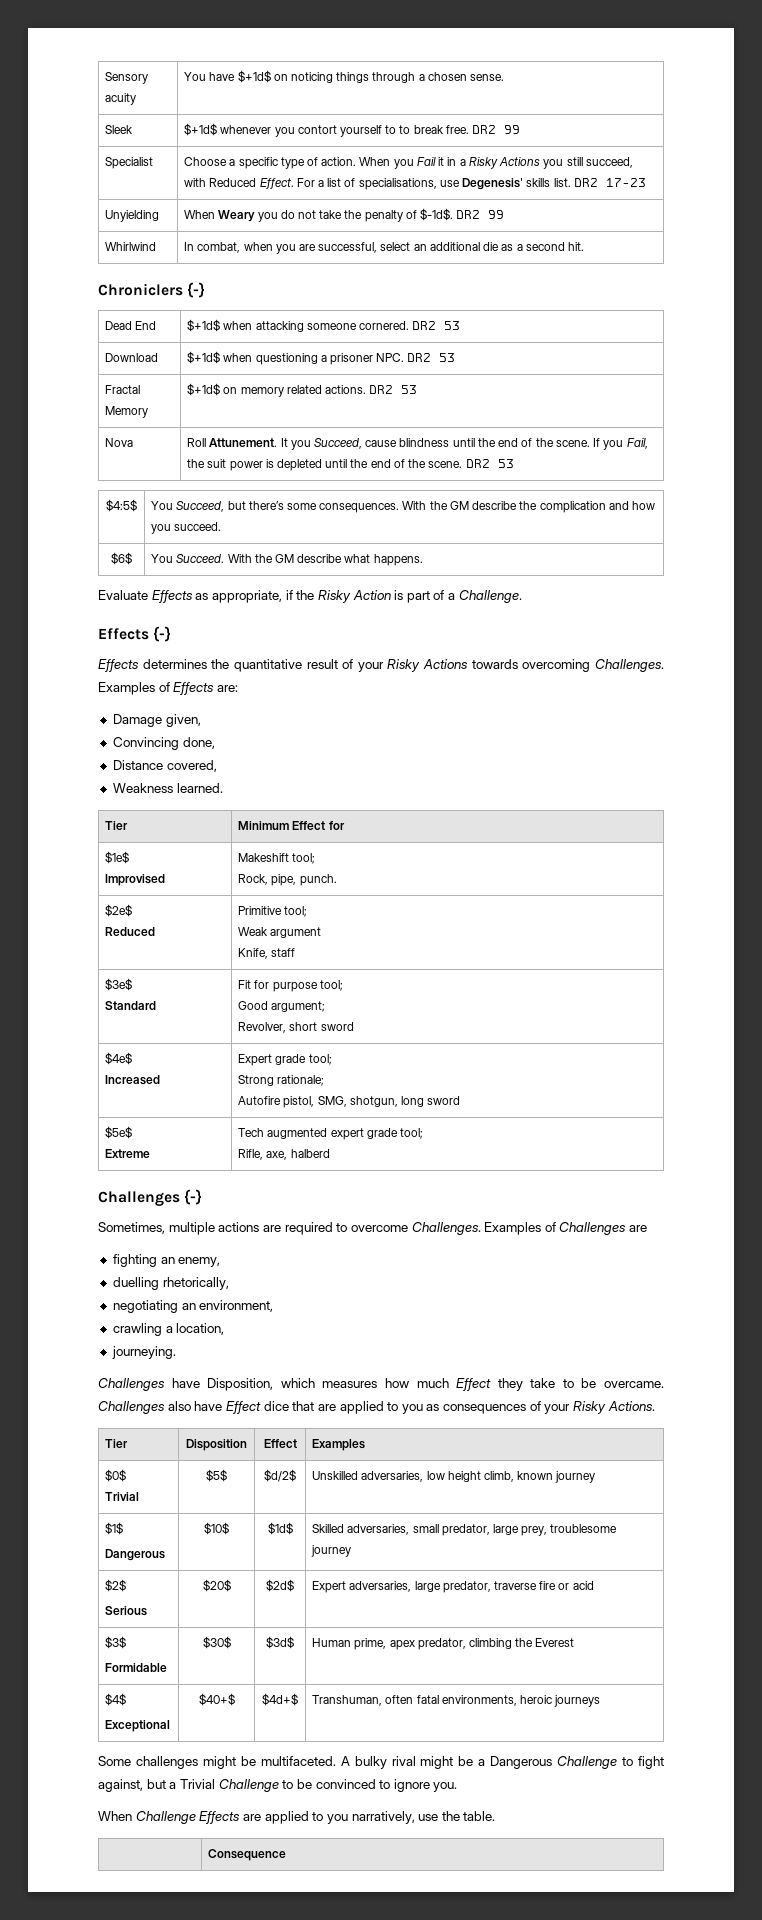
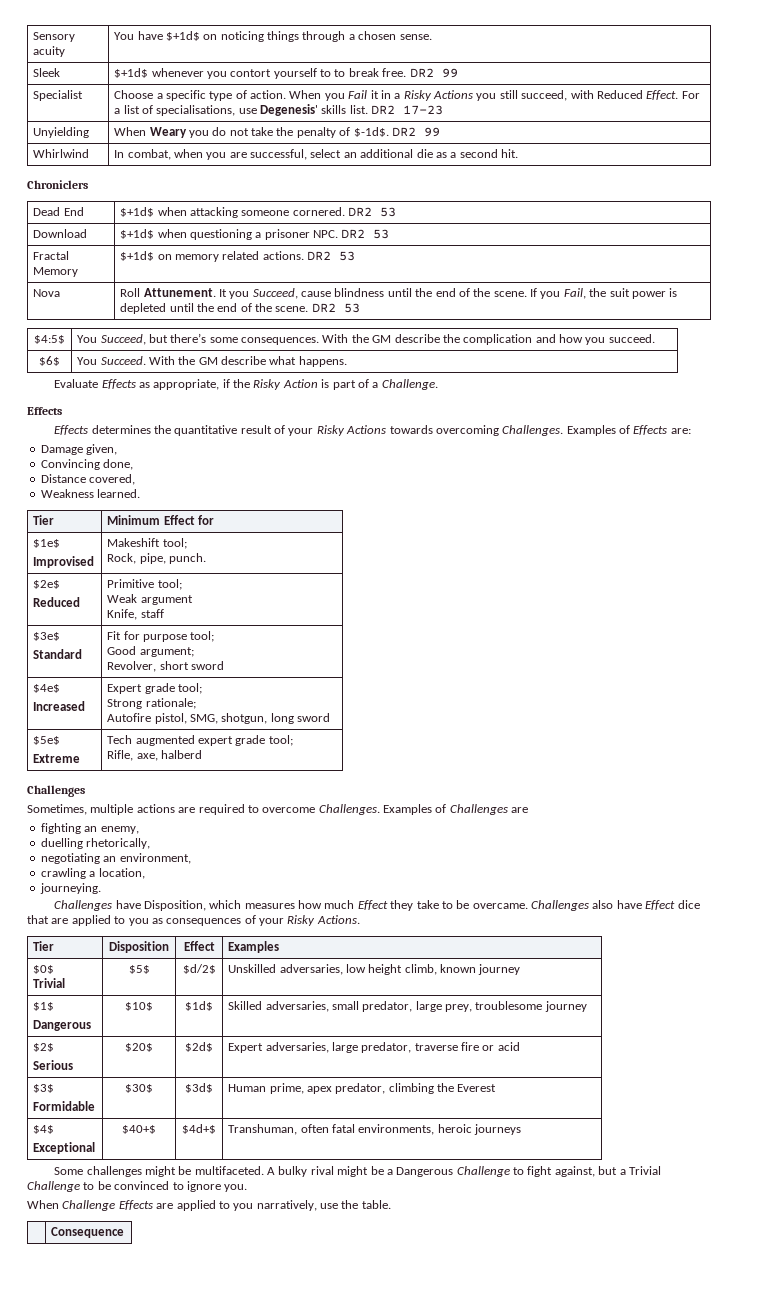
- Chroniclers {-}
+ Chroniclers
  Evaluate Effects as appropriate, if the Risky Action is part of a Challenge.
- Effects {-}
+ Effects
  $5e$
  Extreme | Tech augmented expert grade tool;
  Rifle, axe, halberd
- Challenges {-}
+ Challenges

